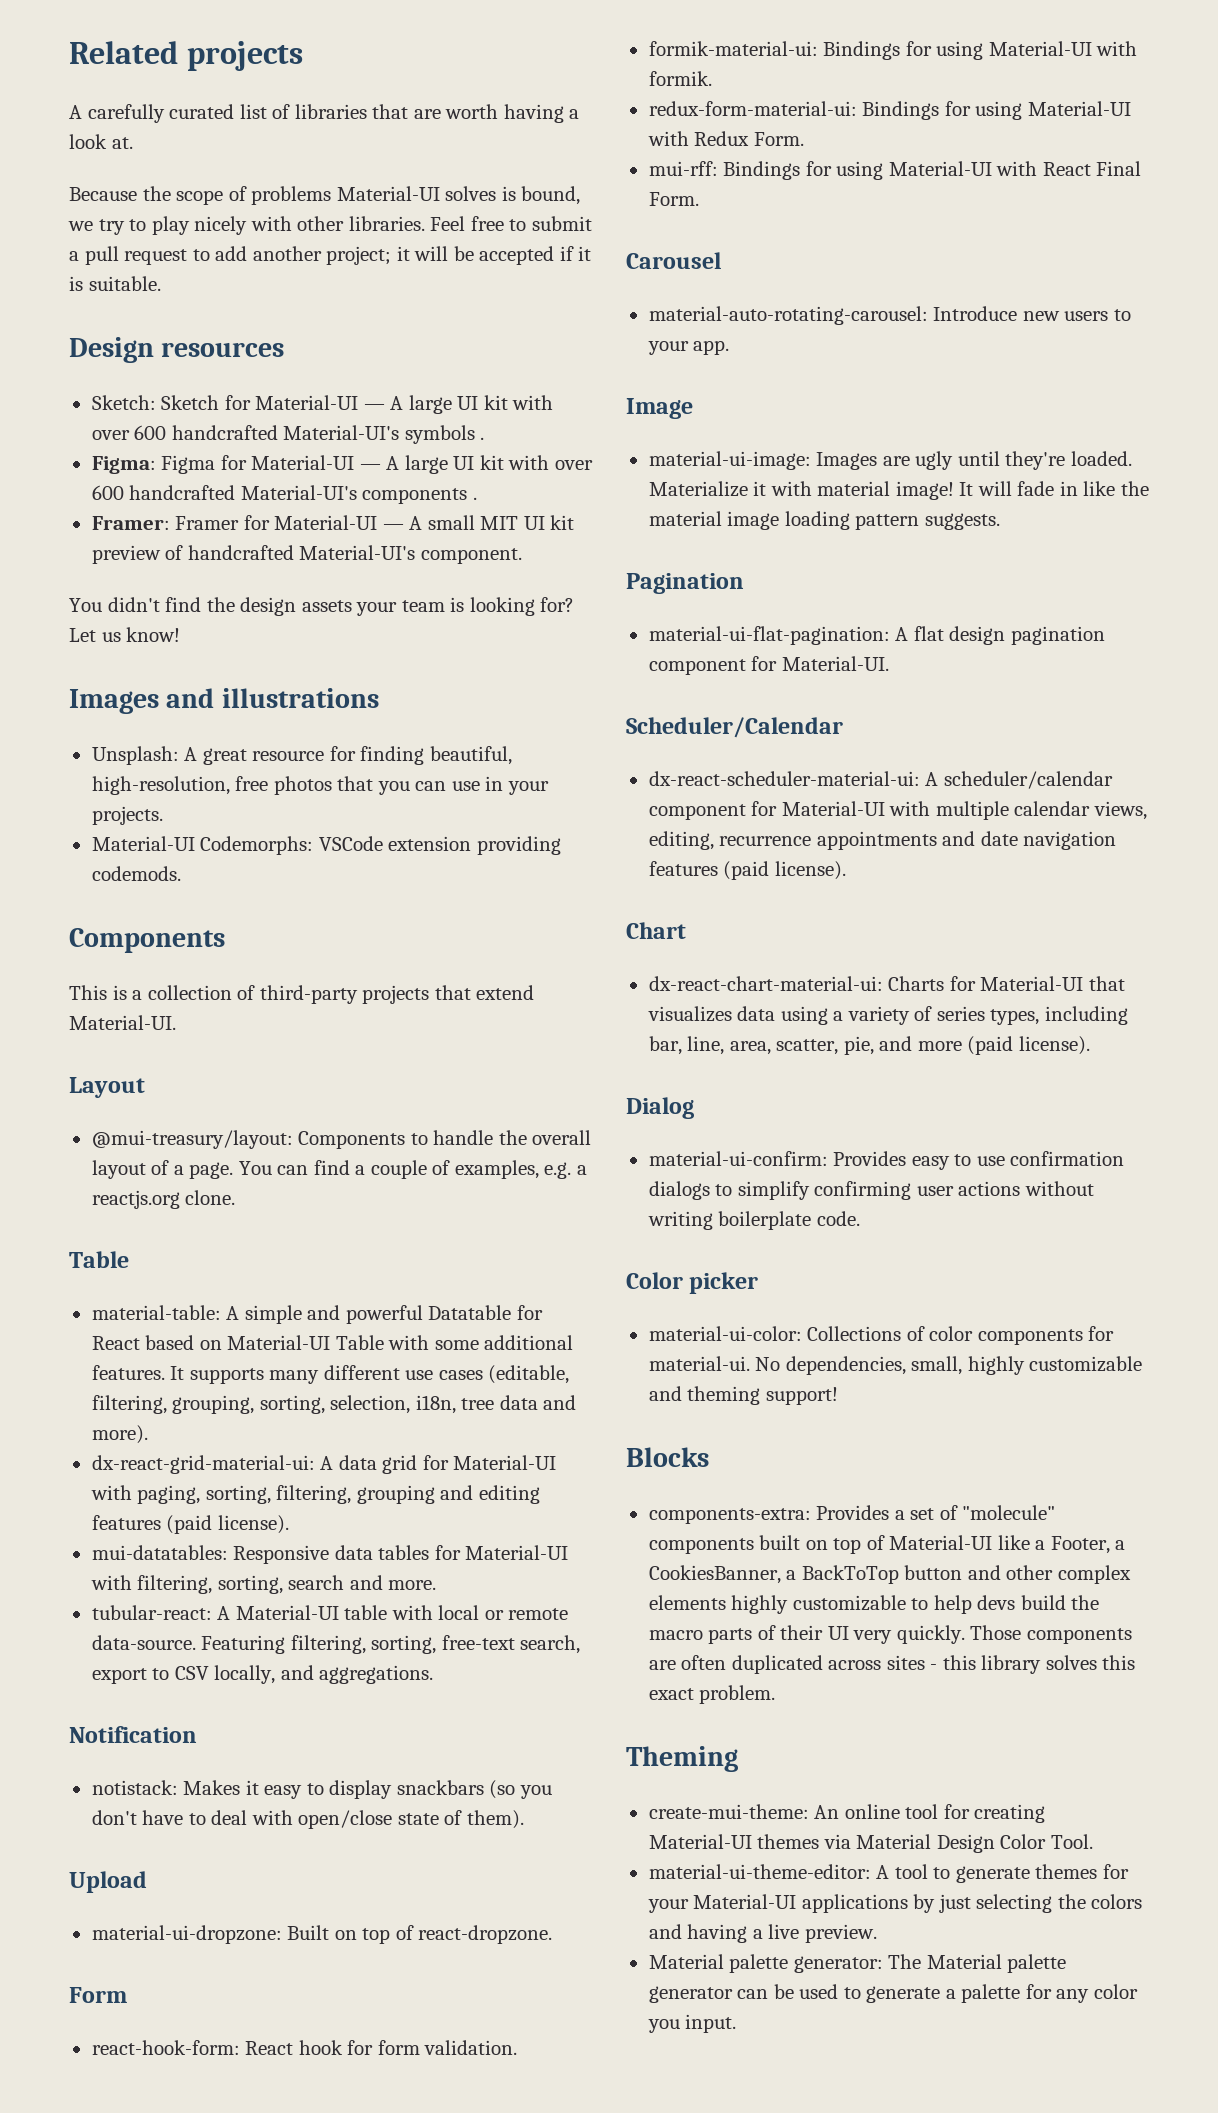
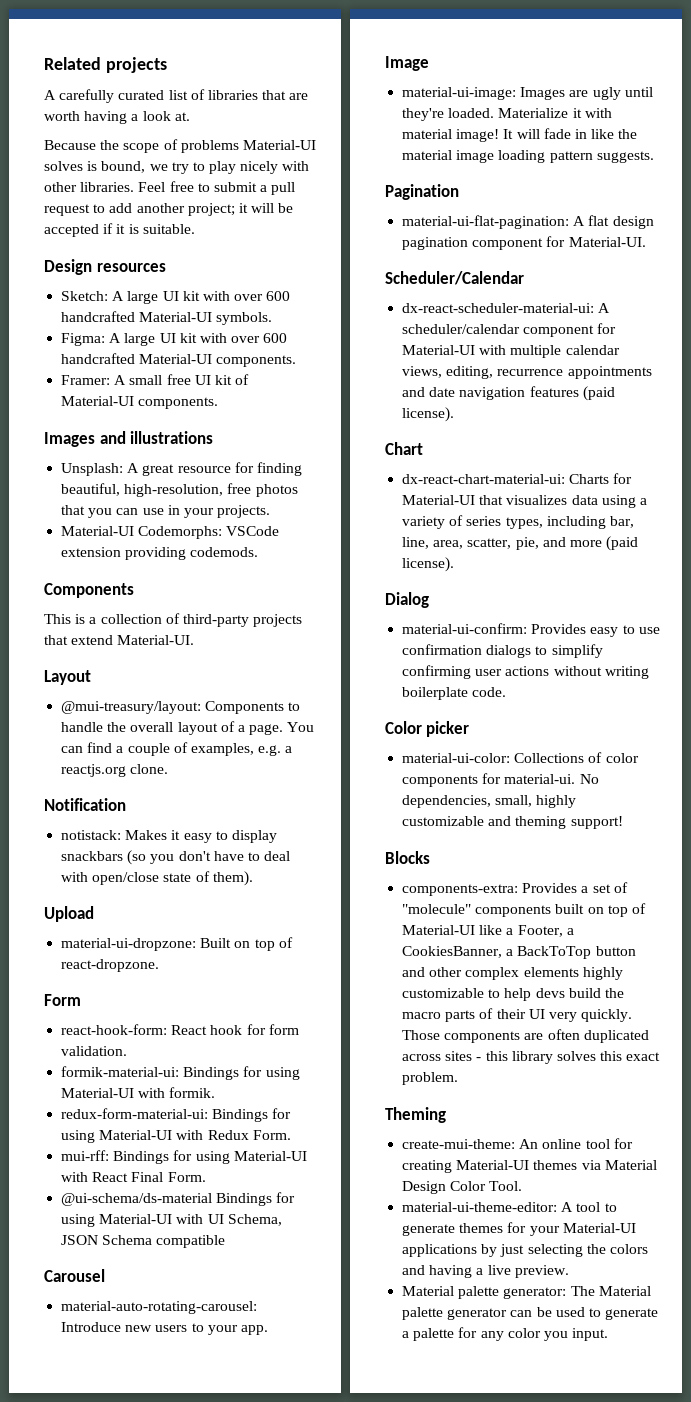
- Sketch: Sketch for Material-UI — A large UI kit with over 600 handcrafted Material-UI's symbols .
- Figma: Figma for Material-UI — A large UI kit with over 600 handcrafted Material-UI's components .
- Framer: Framer for Material-UI — A small MIT UI kit preview of handcrafted Material-UI's component.
- You didn't find the design assets your team is looking for? Let us know!
+ Sketch: A large UI kit with over 600 handcrafted Material-UI symbols.
+ Figma: A large UI kit with over 600 handcrafted Material-UI components.
+ Framer: A small free UI kit of Material-UI components.
  You can find a couple of examples, e.g. a reactjs.org clone.
- Table
- material-table: A simple and powerful Datatable for React based on Material-UI Table with some additional features. It supports many different use cases (editable, filtering, grouping, sorting, selection, i18n, tree data and more).
- dx-react-grid-material-ui: A data grid for Material-UI with paging, sorting, filtering, grouping and editing features (paid license).
- mui-datatables: Responsive data tables for Material-UI with filtering, sorting, search and more.
- tubular-react: A Material-UI table with local or remote data-source. Featuring filtering, sorting, free-text search, export to CSV locally, and aggregations.
+ @ui-schema/ds-material Bindings for using Material-UI with UI Schema, JSON Schema compatible

